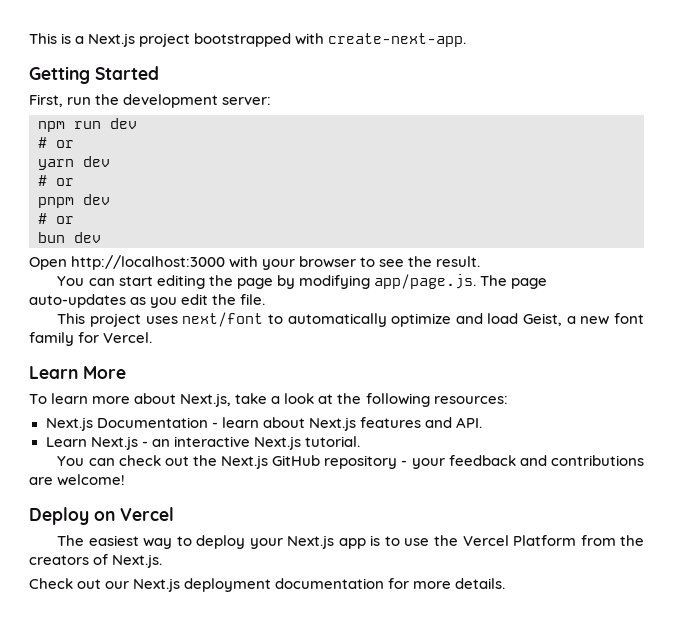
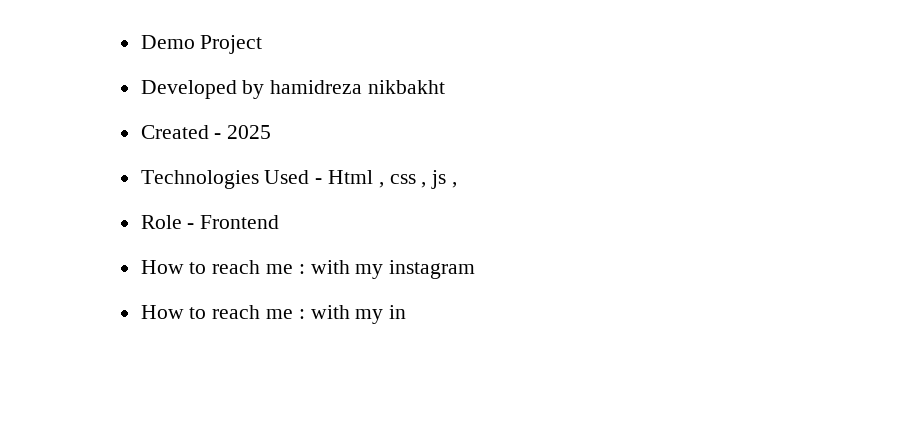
- This is a Next.js project bootstrapped with create-next-app.
- Getting Started
- First, run the development server:
- npm run dev
- # or
- yarn dev
- # or
- pnpm dev
- # or
- bun dev
- Open http://localhost:3000 with your browser to see the result.
- You can start editing the page by modifying app/page.js. The page auto-updates as you edit the file.
- This project uses next/font to automatically optimize and load Geist, a new font family for Vercel.
- Learn More
- To learn more about Next.js, take a look at the following resources:
- Next.js Documentation - learn about Next.js features and API.
- Learn Next.js - an interactive Next.js tutorial.
- You can check out the Next.js GitHub repository - your feedback and contributions are welcome!
- Deploy on Vercel
- The easiest way to deploy your Next.js app is to use the Vercel Platform from the creators of Next.js.
- Check out our Next.js deployment documentation for more details.
+ Demo Project
+ Developed by hamidreza nikbakht
+ Created - 2025
+ Technologies Used - Html , css , js ,
+ Role - Frontend
+ How to reach me : with my instagram
+ How to reach me : with my in

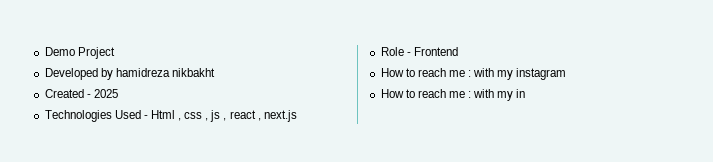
- Technologies Used - Html , css , js ,
+ Technologies Used - Html , css , js , react , next.js

